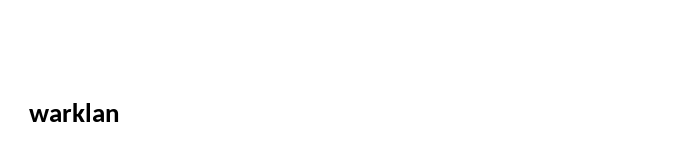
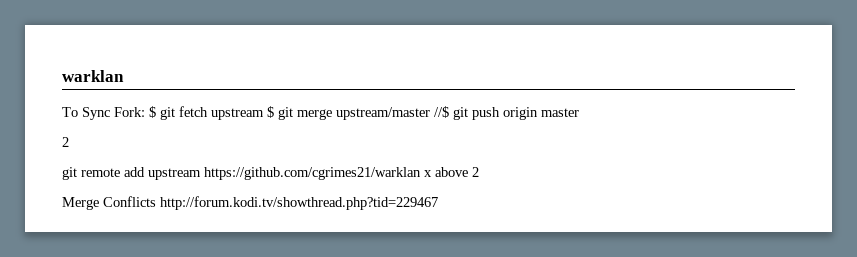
+ To Sync Fork: $ git fetch upstream $ git merge upstream/master //$ git push origin master
+ 2
+ git remote add upstream https://github.com/cgrimes21/warklan x above 2
+ Merge Conflicts http://forum.kodi.tv/showthread.php?tid=229467

